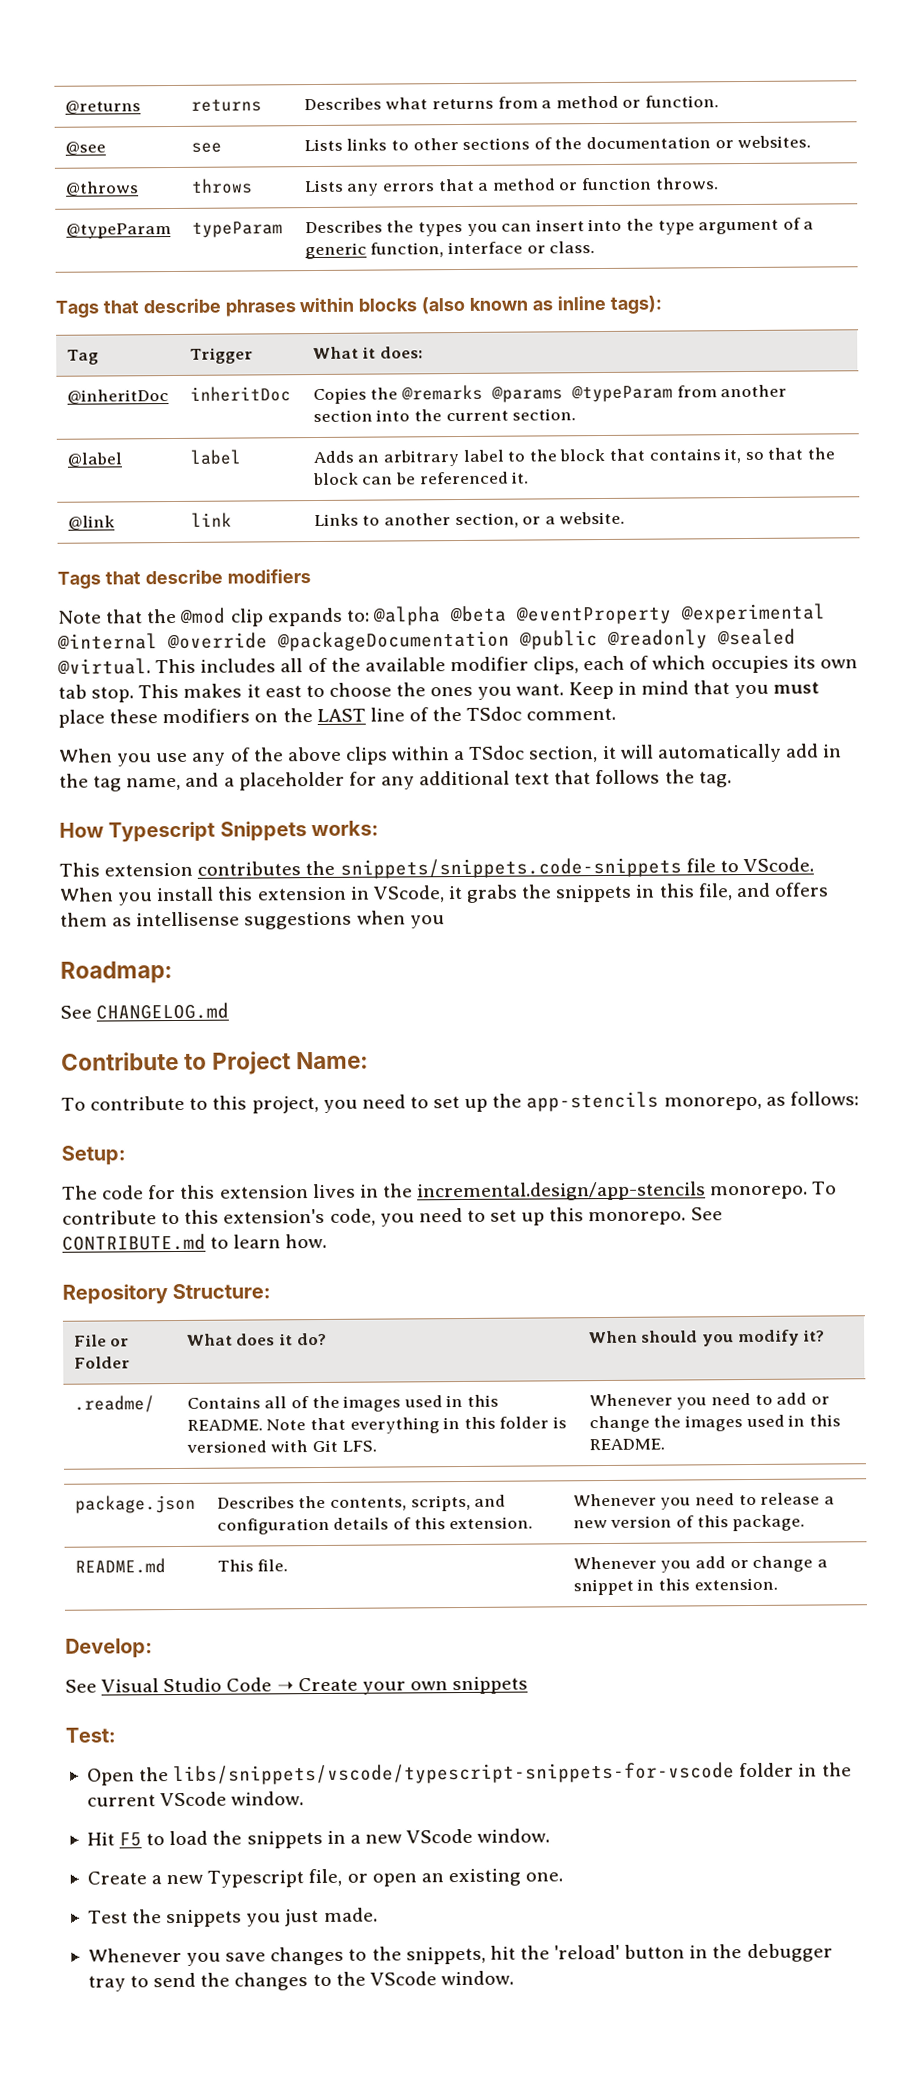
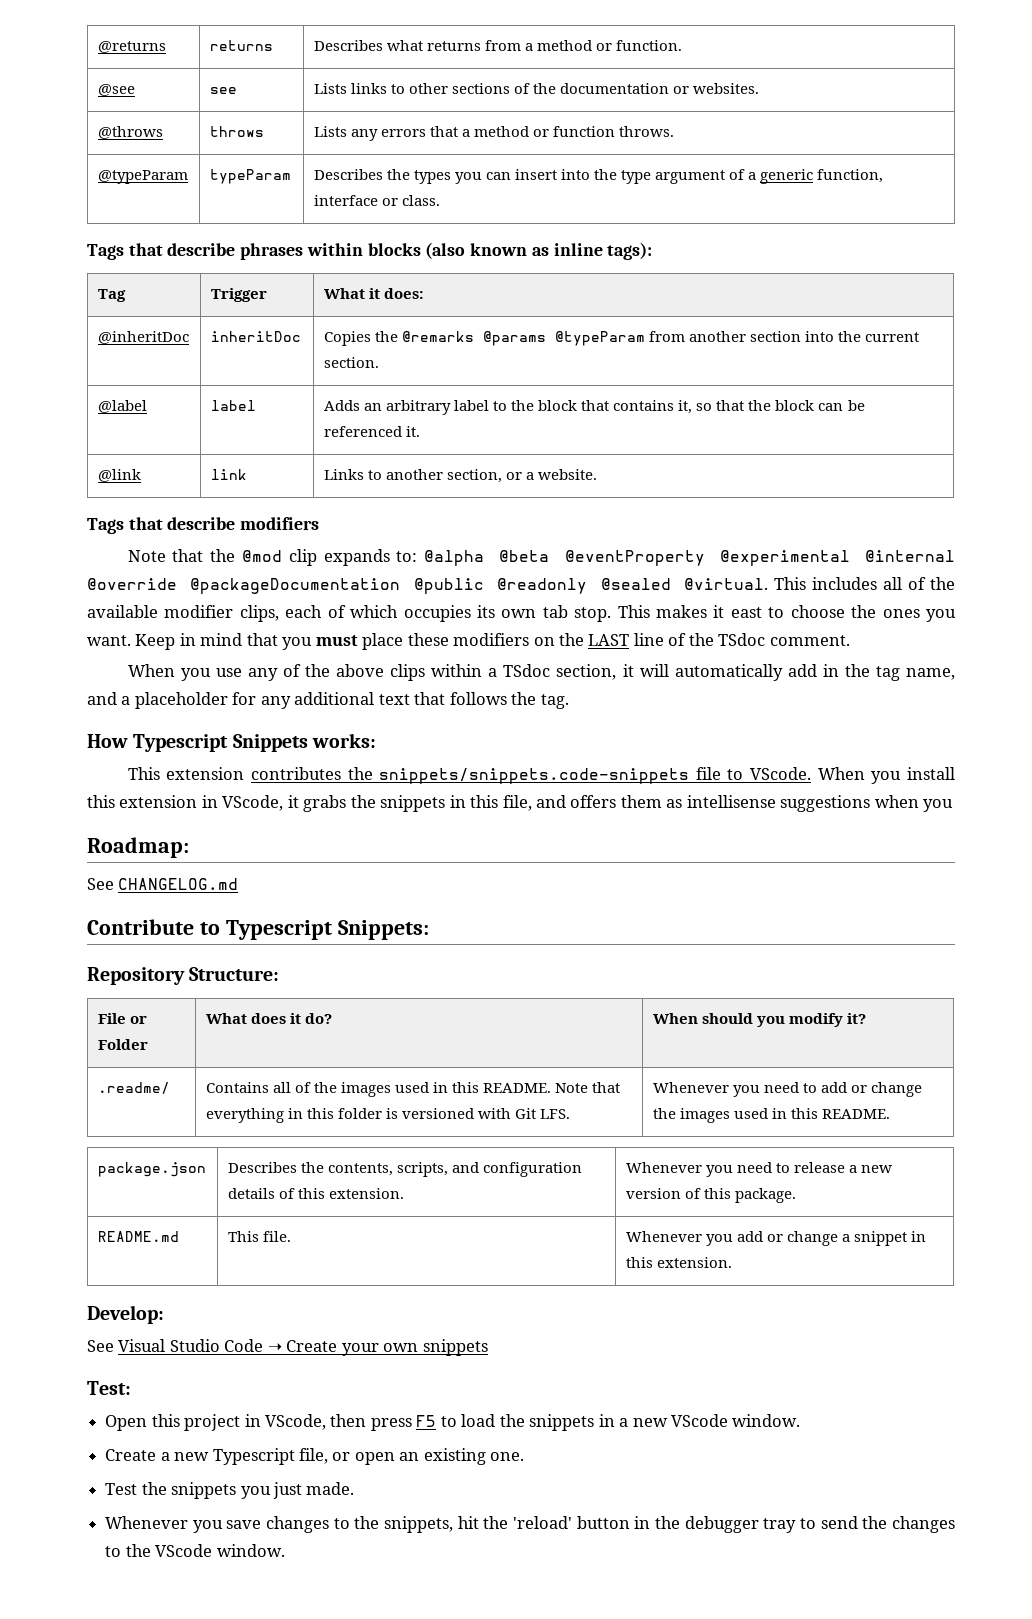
- Contribute to Project Name:
- To contribute to this project, you need to set up the app-stencils monorepo, as follows:
- Setup:
- The code for this extension lives in the incremental.design/app-stencils monorepo. To contribute to this extension's code, you need to set up this monorepo. See CONTRIBUTE.md to learn how.
+ Contribute to Typescript Snippets:
- Open the libs/snippets/vscode/typescript-snippets-for-vscode folder in the current VScode window.
- Hit F5 to load the snippets in a new VScode window.
+ Open this project in VScode, then press F5 to load the snippets in a new VScode window.

